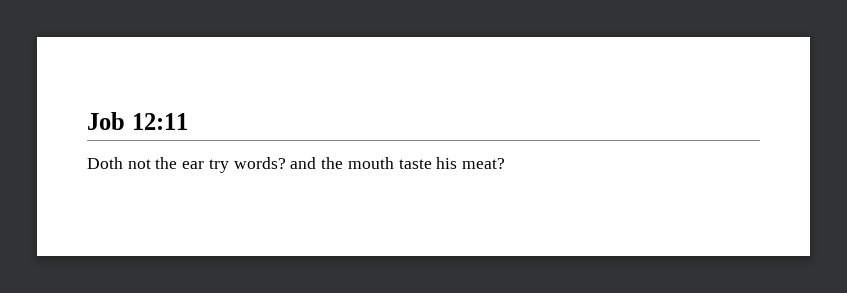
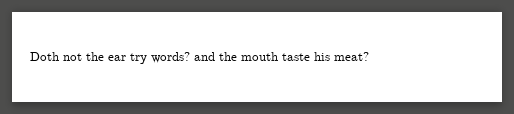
- Job 12:11

